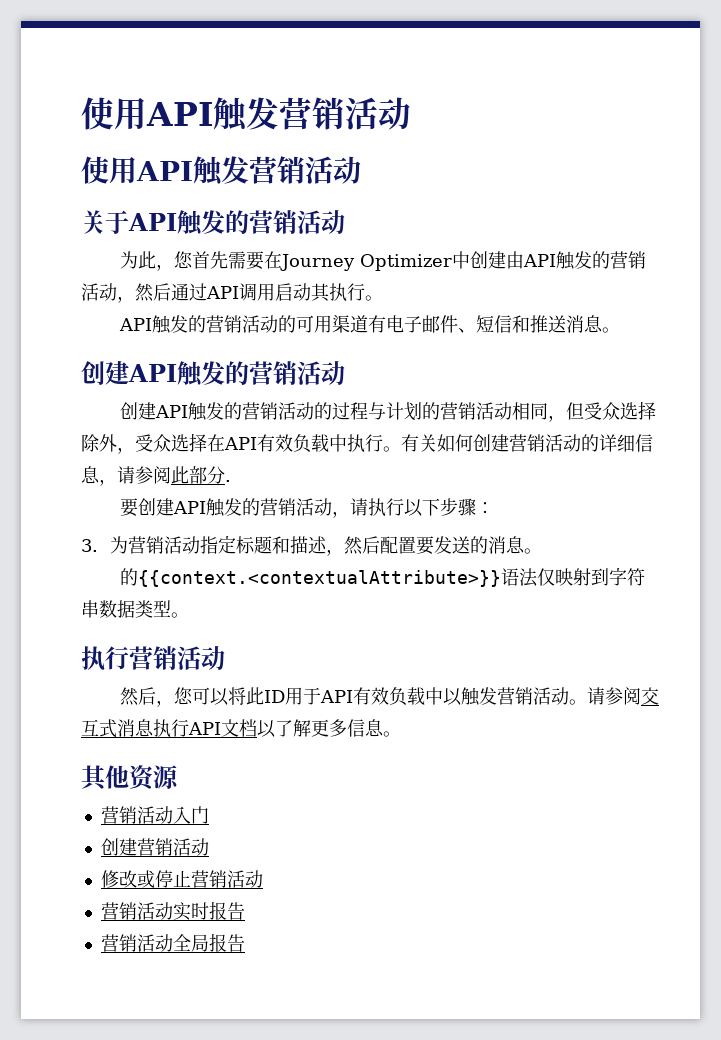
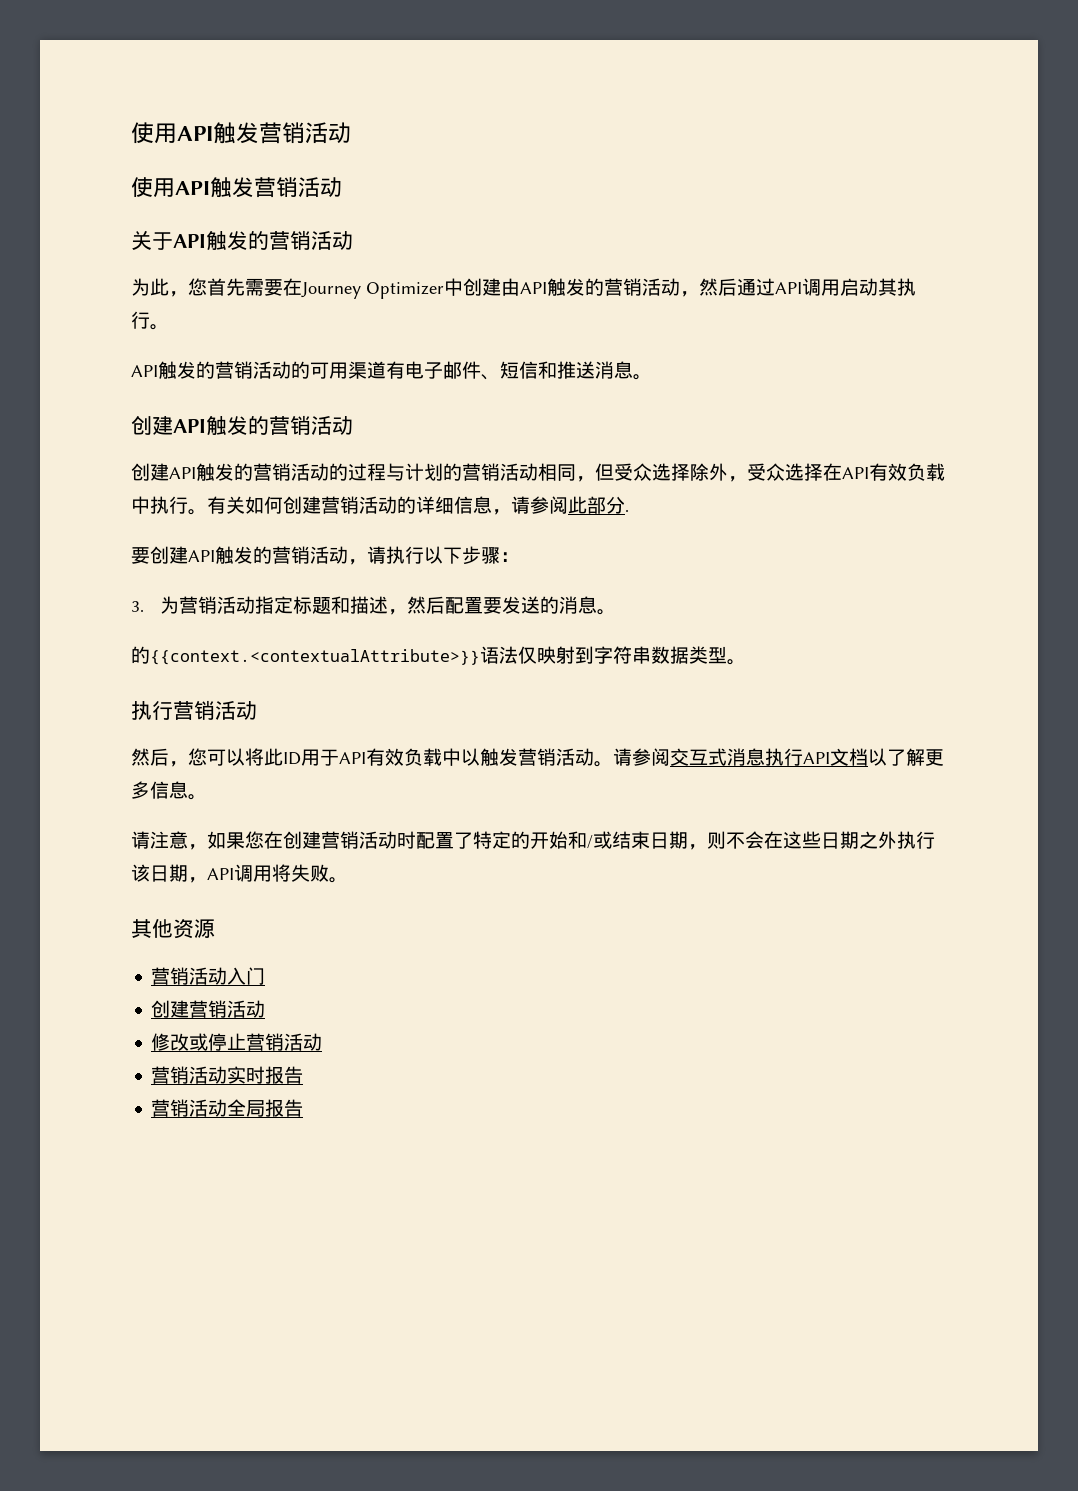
+ 请注意，如果您在创建营销活动时配置了特定的开始和/或结束日期，则不会在这些日期之外执行该日期，API调用将失败。

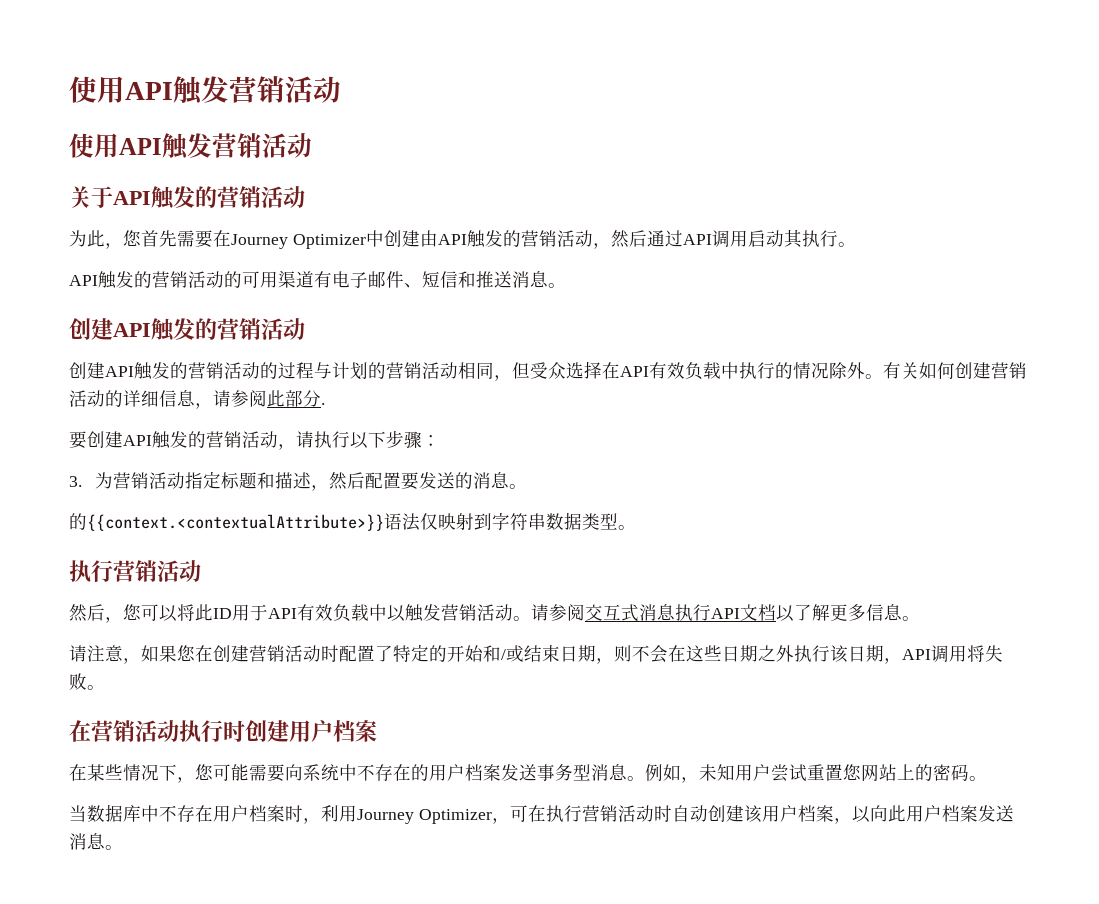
- 创建API触发的营销活动的过程与计划的营销活动相同，但受众选择除外，受众选择在API有效负载中执行。
+ 创建API触发的营销活动的过程与计划的营销活动相同，但受众选择在API有效负载中执行的情况除外。
- 其他资源
- 营销活动入门
- 创建营销活动
- 修改或停止营销活动
- 营销活动实时报告
- 营销活动全局报告
+ 在营销活动执行时创建用户档案
+ 在某些情况下，您可能需要向系统中不存在的用户档案发送事务型消息。例如，未知用户尝试重置您网站上的密码。
+ 当数据库中不存在用户档案时，利用Journey Optimizer，可在执行营销活动时自动创建该用户档案，以向此用户档案发送消息。

